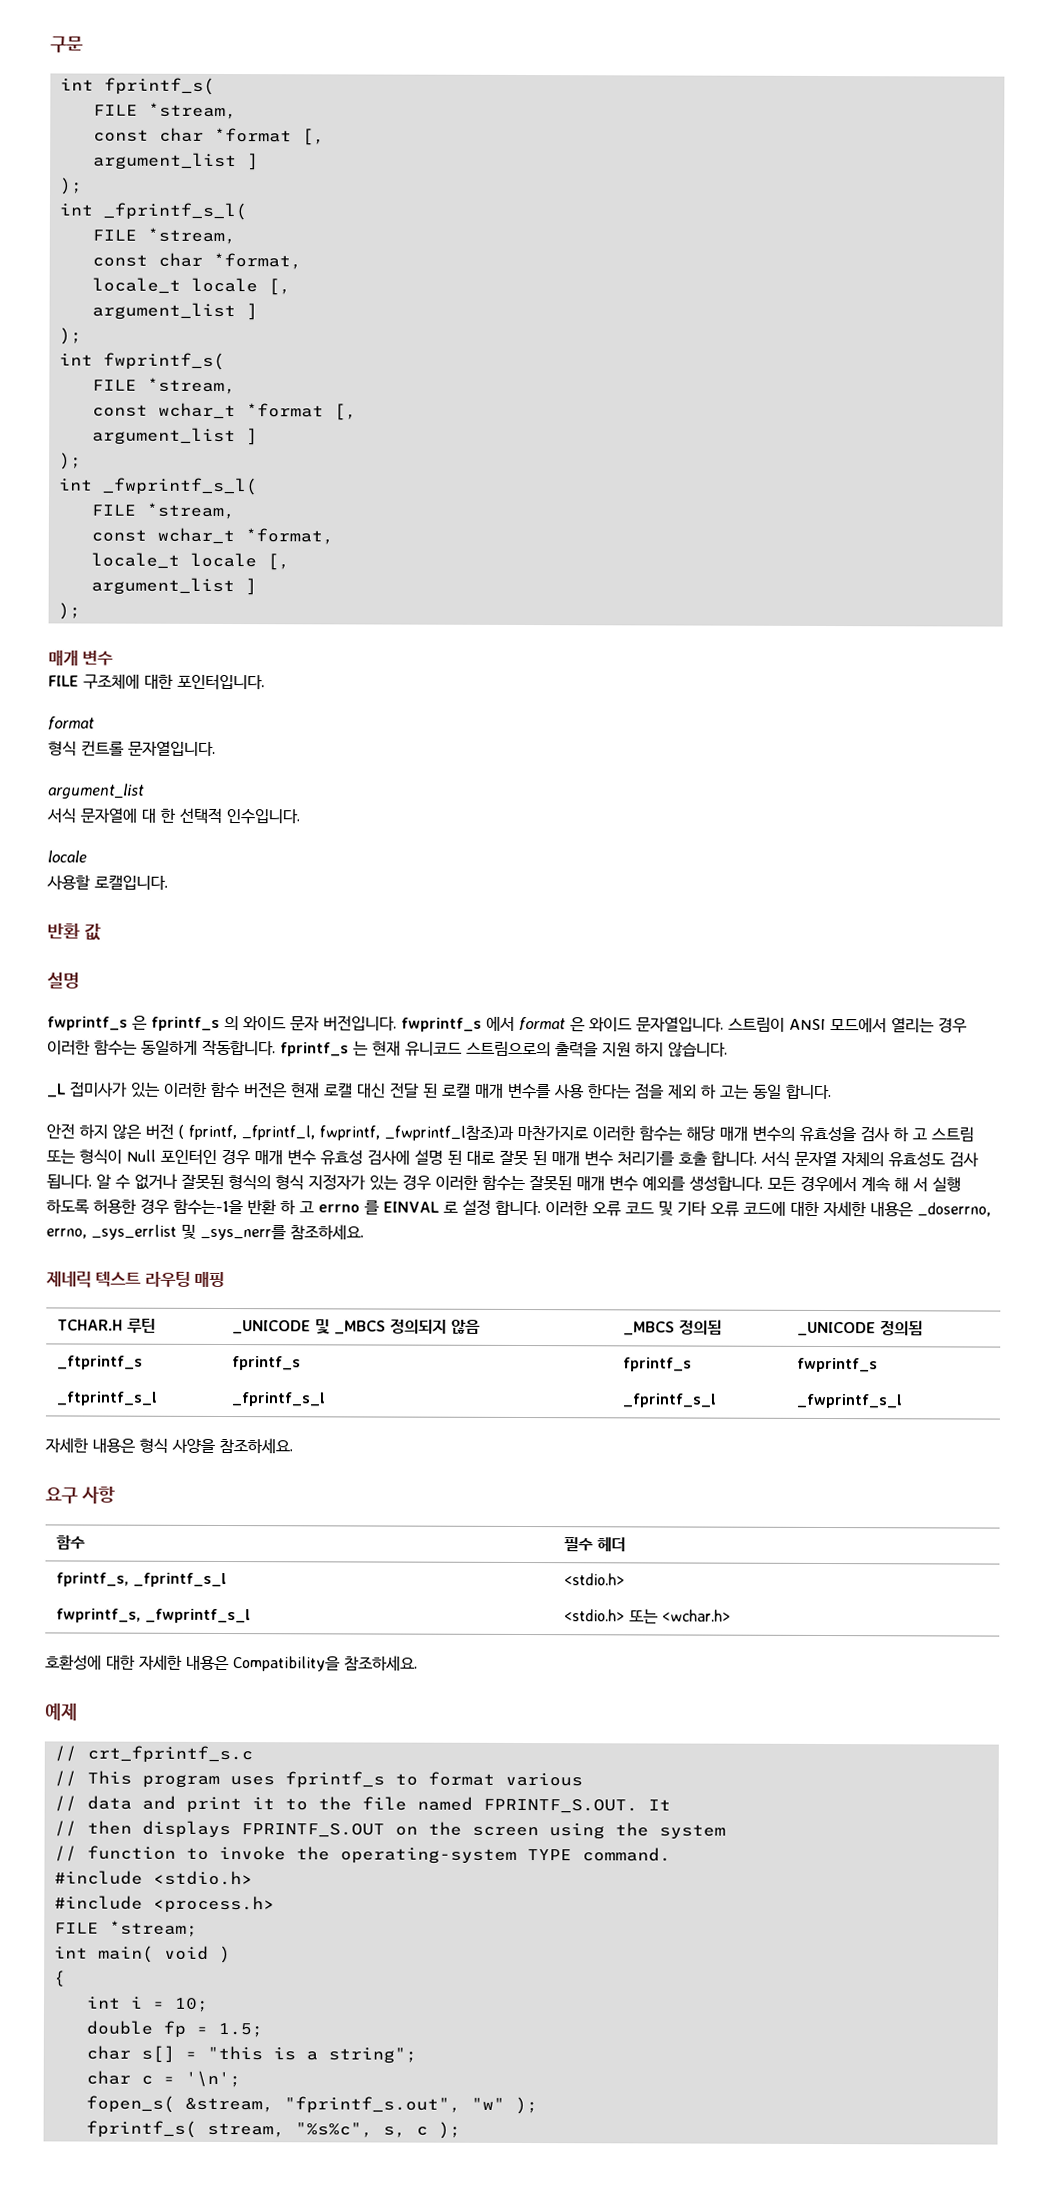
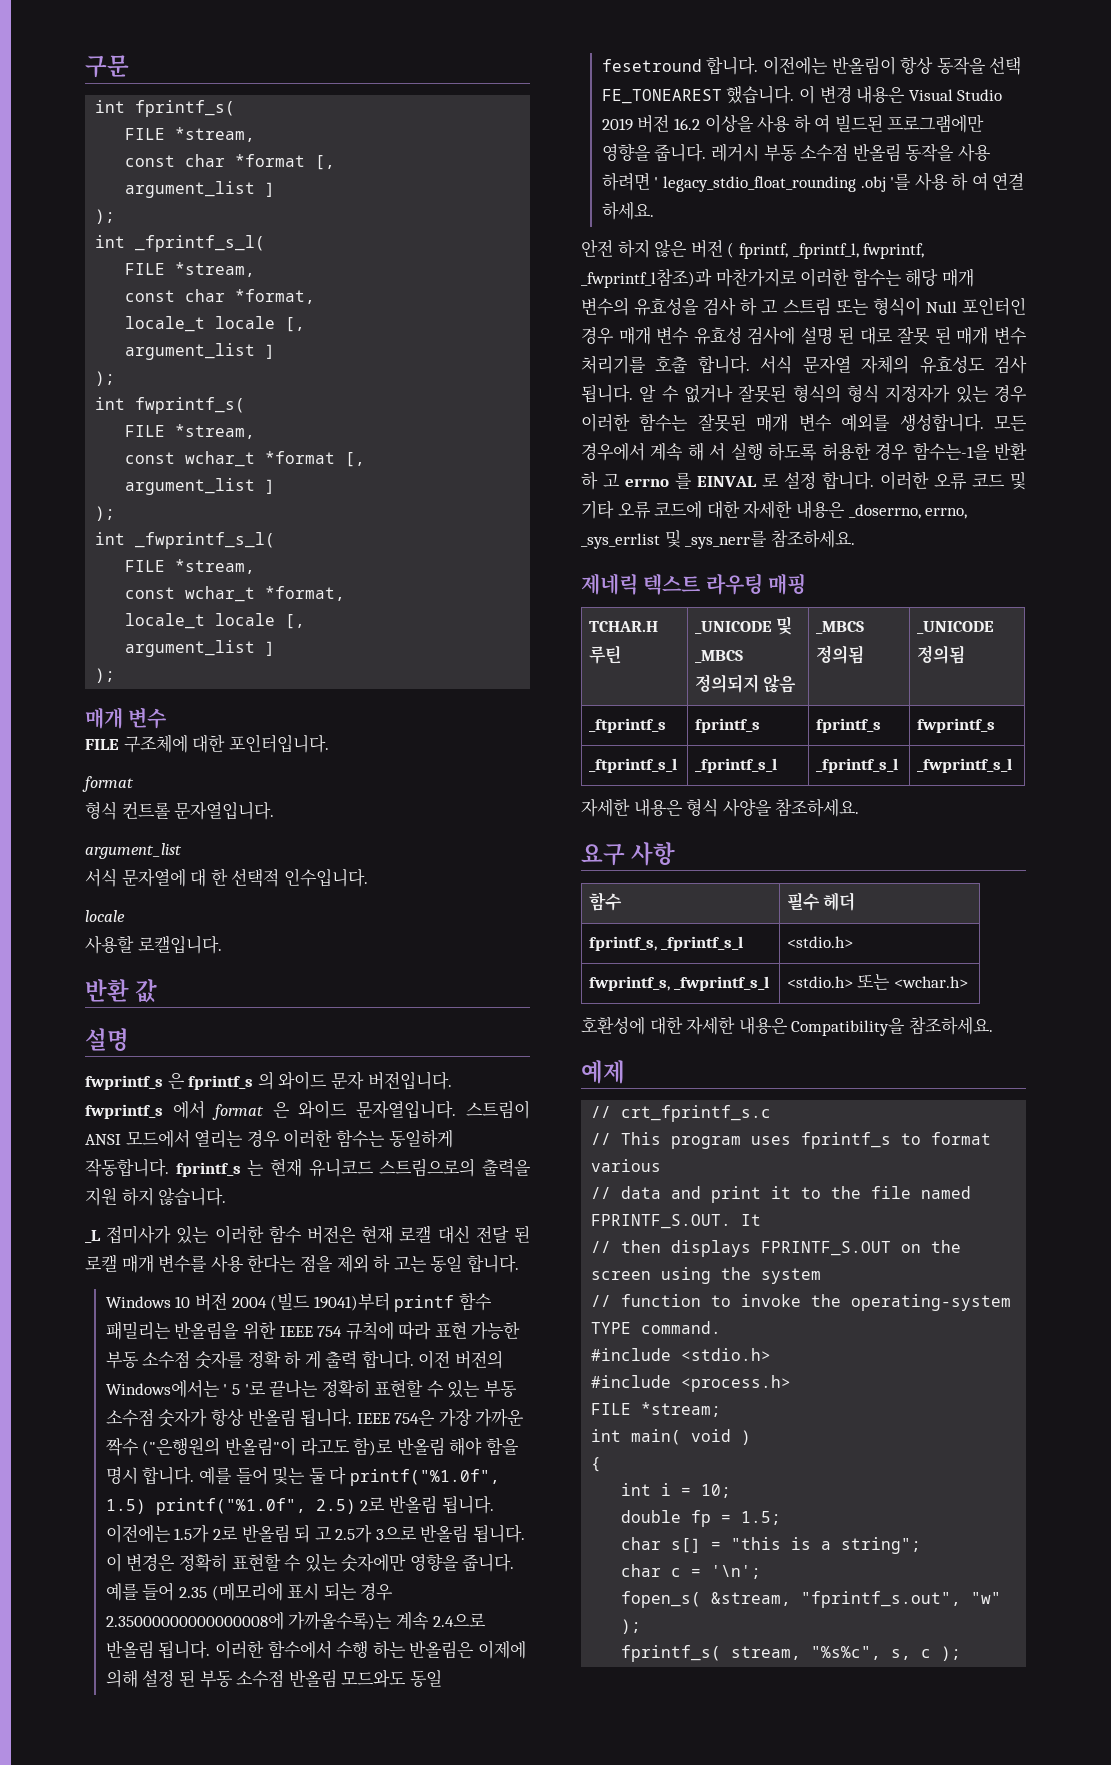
+ Windows 10 버전 2004 (빌드 19041)부터 printf 함수 패밀리는 반올림을 위한 IEEE 754 규칙에 따라 표현 가능한 부동 소수점 숫자를 정확 하 게 출력 합니다. 이전 버전의 Windows에서는 ' 5 '로 끝나는 정확히 표현할 수 있는 부동 소수점 숫자가 항상 반올림 됩니다. IEEE 754은 가장 가까운 짝수 ("은행원의 반올림"이 라고도 함)로 반올림 해야 함을 명시 합니다. 예를 들어 및는 둘 다 printf("%1.0f", 1.5) printf("%1.0f", 2.5) 2로 반올림 됩니다. 이전에는 1.5가 2로 반올림 되 고 2.5가 3으로 반올림 됩니다. 이 변경은 정확히 표현할 수 있는 숫자에만 영향을 줍니다. 예를 들어 2.35 (메모리에 표시 되는 경우 2.35000000000000008에 가까울수록)는 계속 2.4으로 반올림 됩니다. 이러한 함수에서 수행 하는 반올림은 이제에 의해 설정 된 부동 소수점 반올림 모드와도 동일 fesetround 합니다. 이전에는 반올림이 항상 동작을 선택 FE_TONEAREST 했습니다. 이 변경 내용은 Visual Studio 2019 버전 16.2 이상을 사용 하 여 빌드된 프로그램에만 영향을 줍니다. 레거시 부동 소수점 반올림 동작을 사용 하려면 ' legacy_stdio_float_rounding .obj '를 사용 하 여 연결 하세요.

